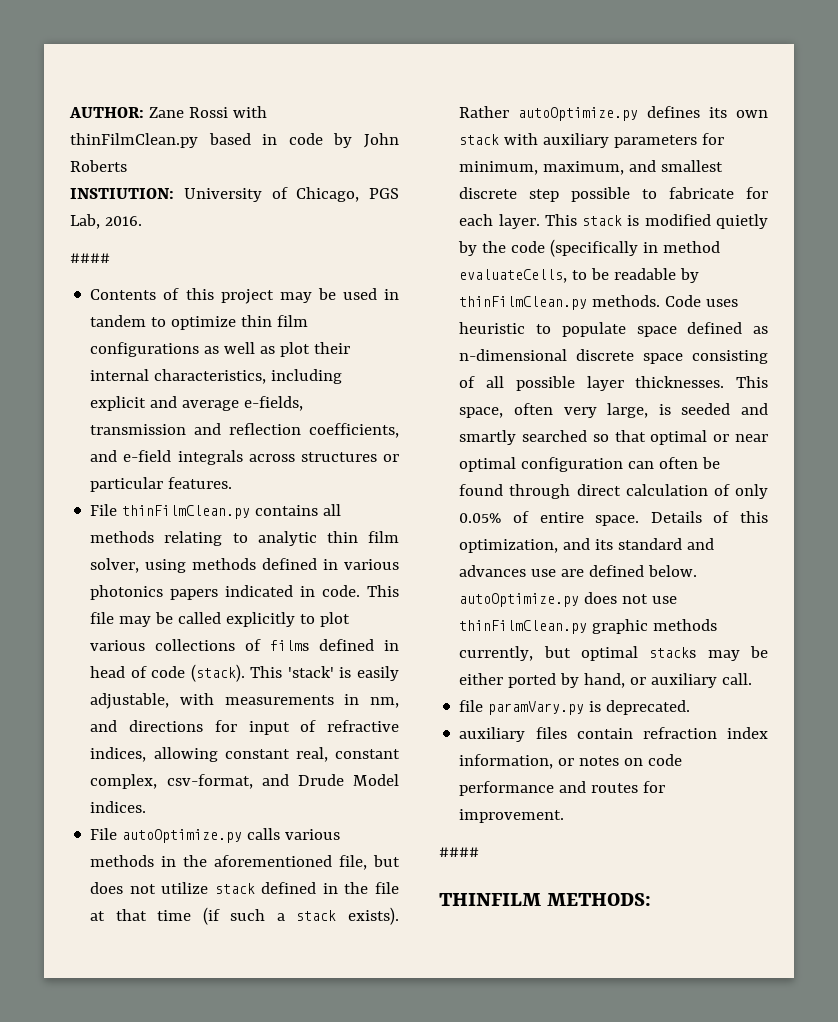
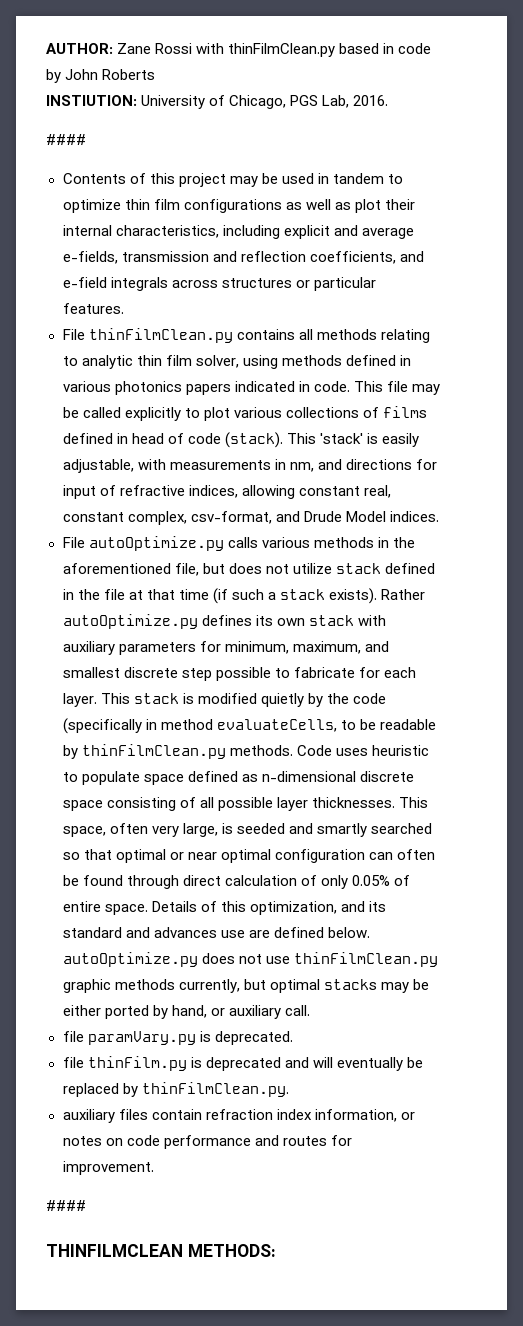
+ file thinFilm.py is deprecated and will eventually be replaced by thinFilmClean.py.
- THINFILM METHODS:
+ THINFILMCLEAN METHODS:

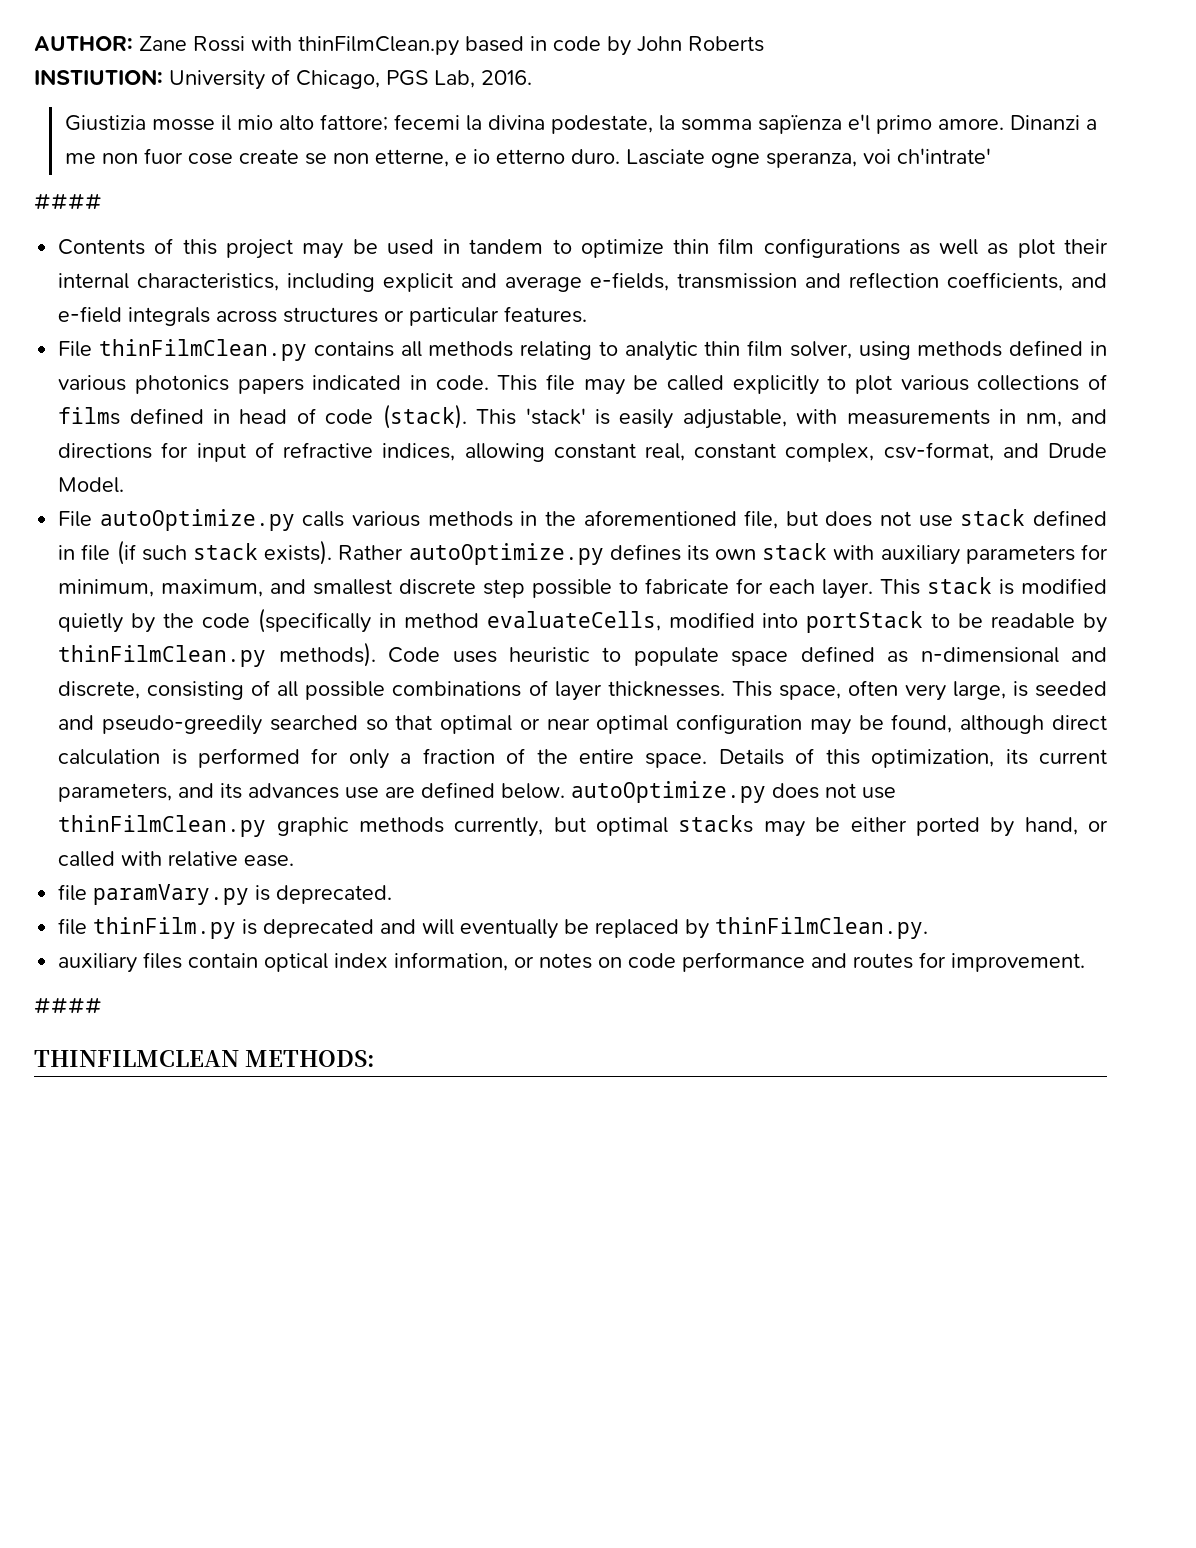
+ Giustizia mosse il mio alto fattore; fecemi la divina podestate, la somma sapïenza e'l primo amore. Dinanzi a me non fuor cose create se non etterne, e io etterno duro. Lasciate ogne speranza, voi ch'intrate'
- This 'stack' is easily adjustable, with measurements in nm, and directions for input of refractive indices, allowing constant real, constant complex, csv-format, and Drude Model indices.
+ This 'stack' is easily adjustable, with measurements in nm, and directions for input of refractive indices, allowing constant real, constant complex, csv-format, and Drude Model.
- File autoOptimize.py calls various methods in the aforementioned file, but does not utilize stack defined in the file at that time (if such a stack exists).
+ File autoOptimize.py calls various methods in the aforementioned file, but does not use stack defined in file (if such stack exists).
- This stack is modified quietly by the code (specifically in method evaluateCells, to be readable by thinFilmClean.py methods.
+ This stack is modified quietly by the code (specifically in method evaluateCells, modified into portStack to be readable by thinFilmClean.py methods).
- Code uses heuristic to populate space defined as n-dimensional discrete space consisting of all possible layer thicknesses.
+ Code uses heuristic to populate space defined as n-dimensional and discrete, consisting of all possible combinations of layer thicknesses.
- This space, often very large, is seeded and smartly searched so that optimal or near optimal configuration can often be found through direct calculation of only 0.05% of entire space.
+ This space, often very large, is seeded and pseudo-greedily searched so that optimal or near optimal configuration may be found, although direct calculation is performed for only a fraction of the entire space.
- Details of this optimization, and its standard and advances use are defined below. autoOptimize.py does not use thinFilmClean.py graphic methods currently, but optimal stacks may be either ported by hand, or auxiliary call.
+ Details of this optimization, its current parameters, and its advances use are defined below. autoOptimize.py does not use thinFilmClean.py graphic methods currently, but optimal stacks may be either ported by hand, or called with relative ease.
- auxiliary files contain refraction index information, or notes on code performance and routes for improvement.
+ auxiliary files contain optical index information, or notes on code performance and routes for improvement.

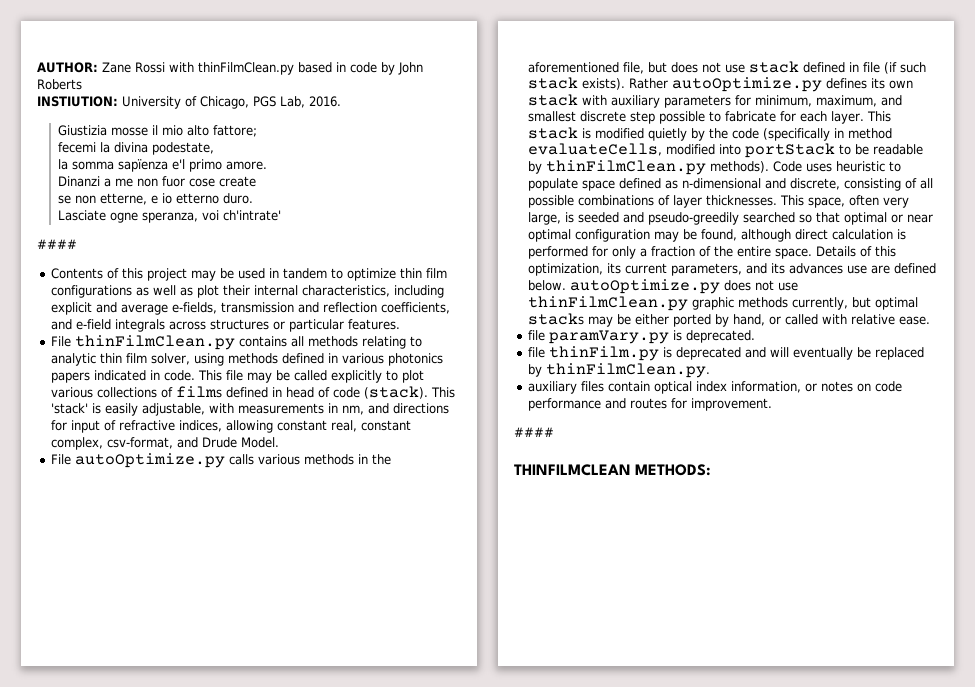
- Giustizia mosse il mio alto fattore; fecemi la divina podestate, la somma sapïenza e'l primo amore. Dinanzi a me non fuor cose create se non etterne, e io etterno duro. Lasciate ogne speranza, voi ch'intrate'
+ Giustizia mosse il mio alto fattore;
+ fecemi la divina podestate,
+ la somma sapïenza e'l primo amore.
+ Dinanzi a me non fuor cose create
+ se non etterne, e io etterno duro.
+ Lasciate ogne speranza, voi ch'intrate'

